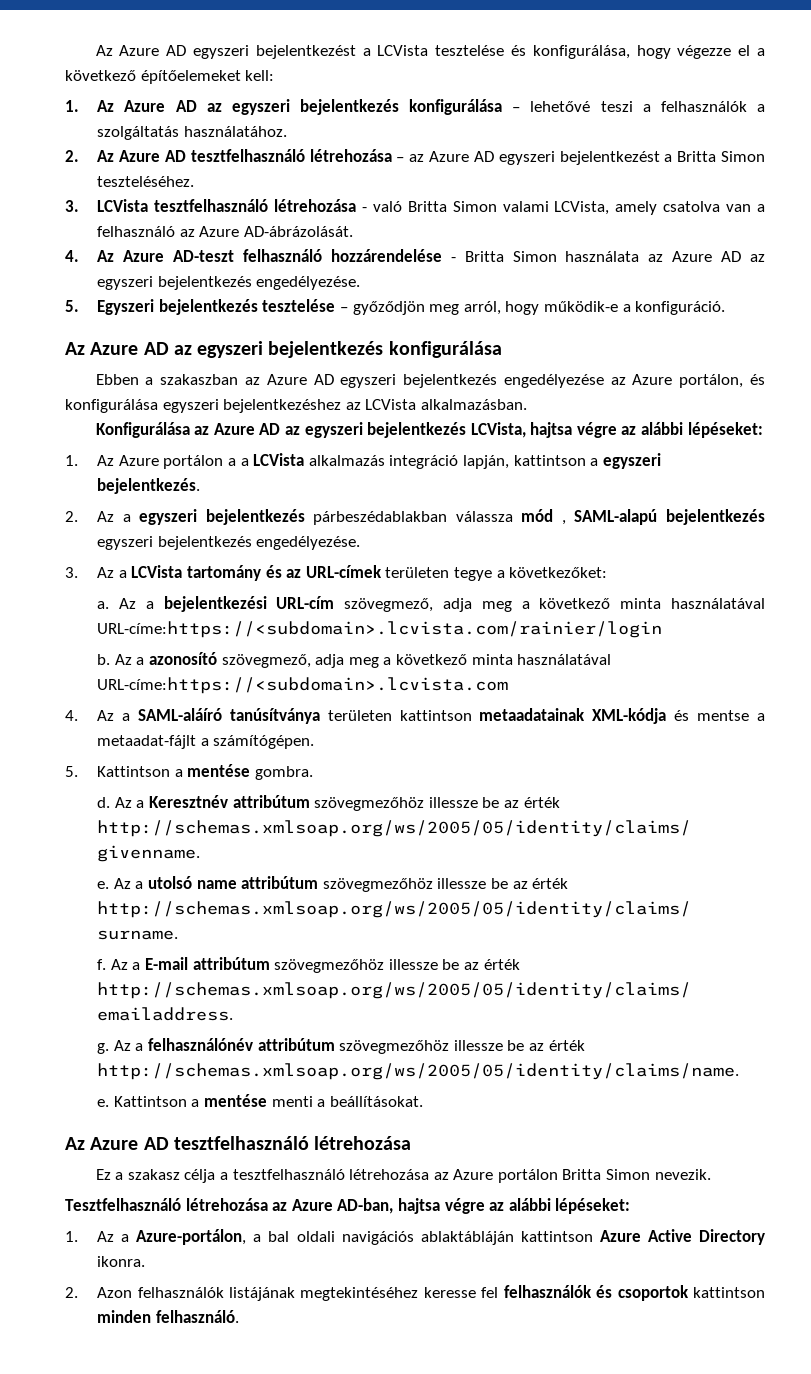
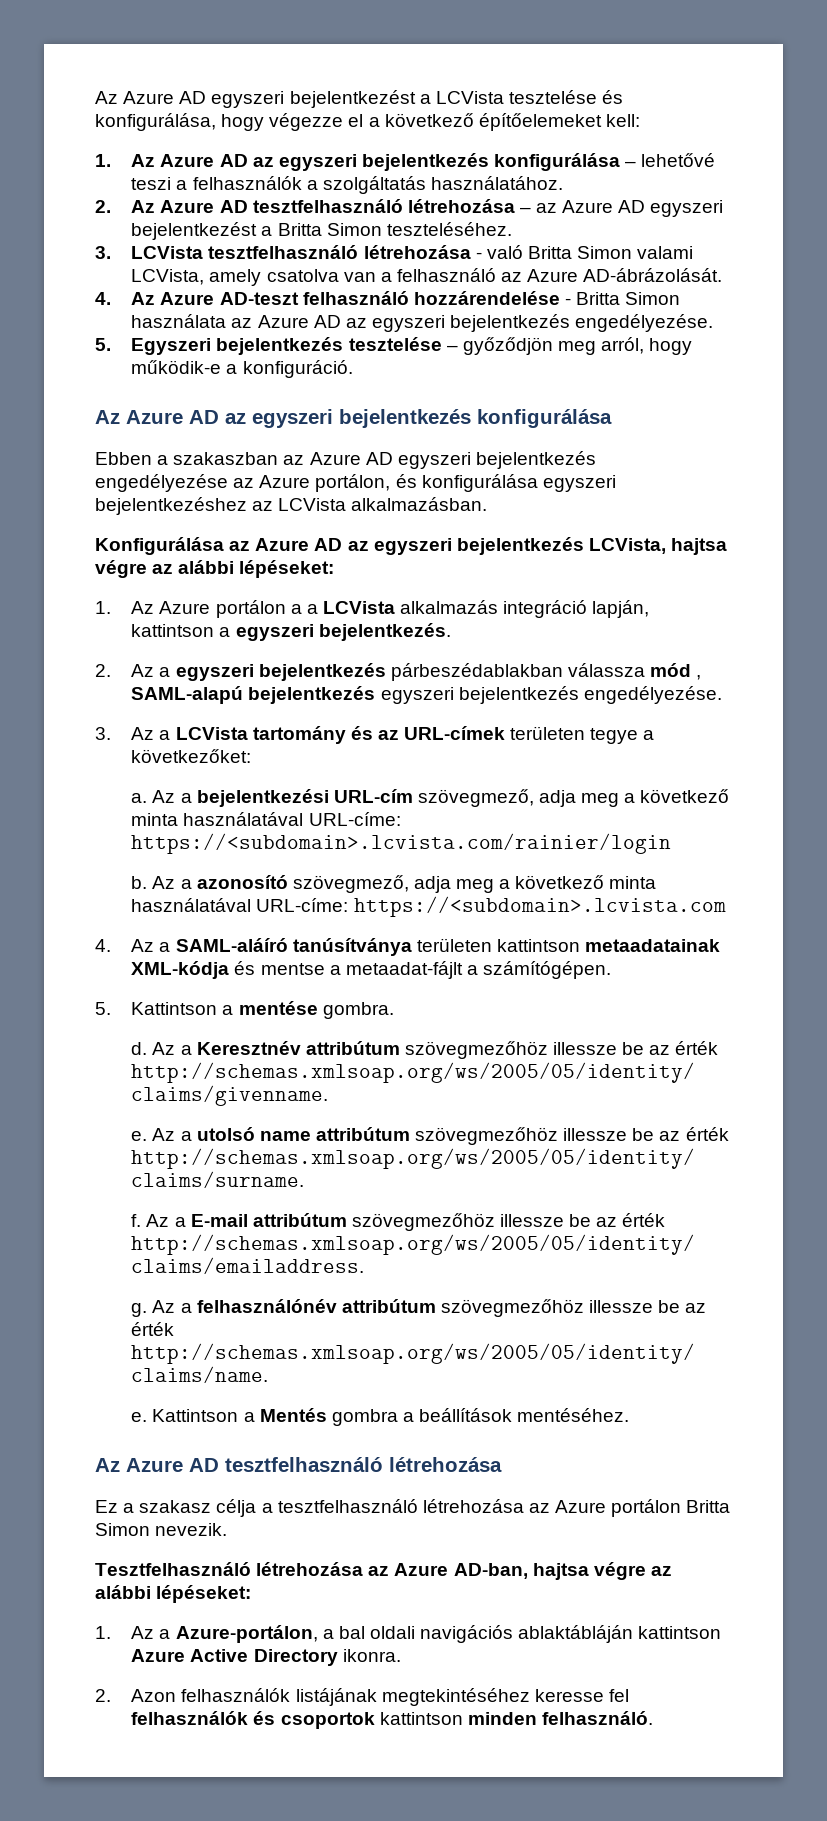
- Az a bejelentkezési URL-cím szövegmező, adja meg a következő minta használatával URL-címe:https://<subdomain>.lcvista.com/rainier/login
+ Az a bejelentkezési URL-cím szövegmező, adja meg a következő minta használatával URL-címe: https://<subdomain>.lcvista.com/rainier/login
- Az a azonosító szövegmező, adja meg a következő minta használatával URL-címe:https://<subdomain>.lcvista.com
+ Az a azonosító szövegmező, adja meg a következő minta használatával URL-címe: https://<subdomain>.lcvista.com
- Kattintson a mentése menti a beállításokat.
+ Kattintson a Mentés gombra a beállítások mentéséhez.

